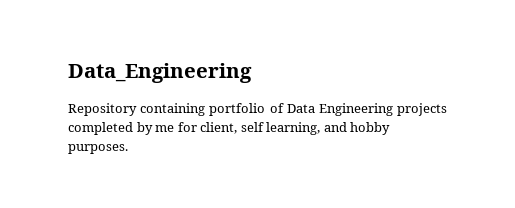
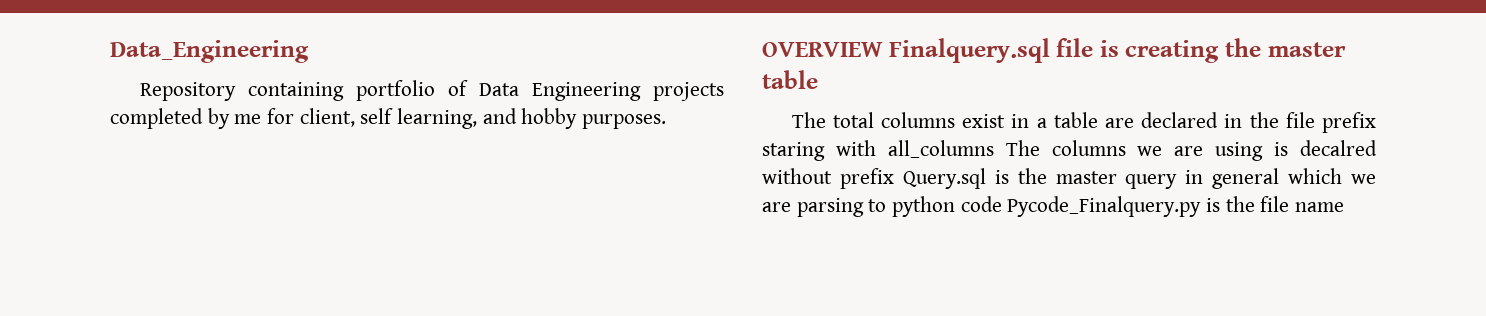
+ OVERVIEW Finalquery.sql file is creating the master table
+ The total columns exist in a table are declared in the file prefix staring with all_columns The columns we are using is decalred without prefix Query.sql is the master query in general which we are parsing to python code Pycode_Finalquery.py is the file name

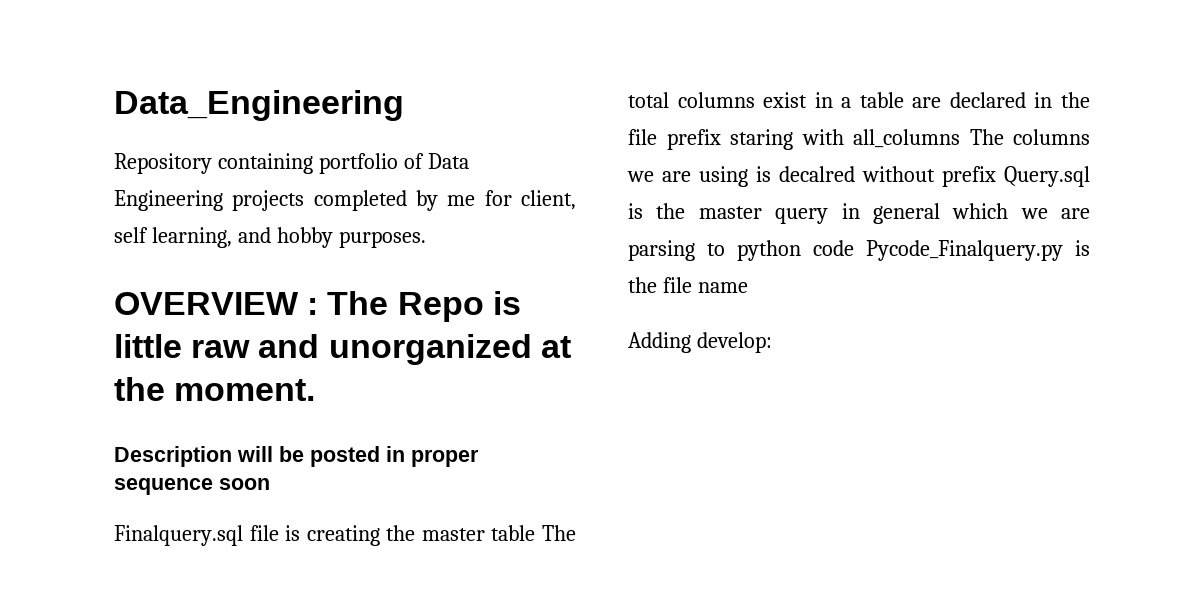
- OVERVIEW Finalquery.sql file is creating the master table
- The total columns exist in a table are declared in the file prefix staring with all_columns The columns we are using is decalred without prefix Query.sql is the master query in general which we are parsing to python code Pycode_Finalquery.py is the file name
+ OVERVIEW : The Repo is little raw and unorganized at the moment.
+ Description will be posted in proper sequence soon
+ Finalquery.sql file is creating the master table The total columns exist in a table are declared in the file prefix staring with all_columns The columns we are using is decalred without prefix Query.sql is the master query in general which we are parsing to python code Pycode_Finalquery.py is the file name
+ Adding develop:

